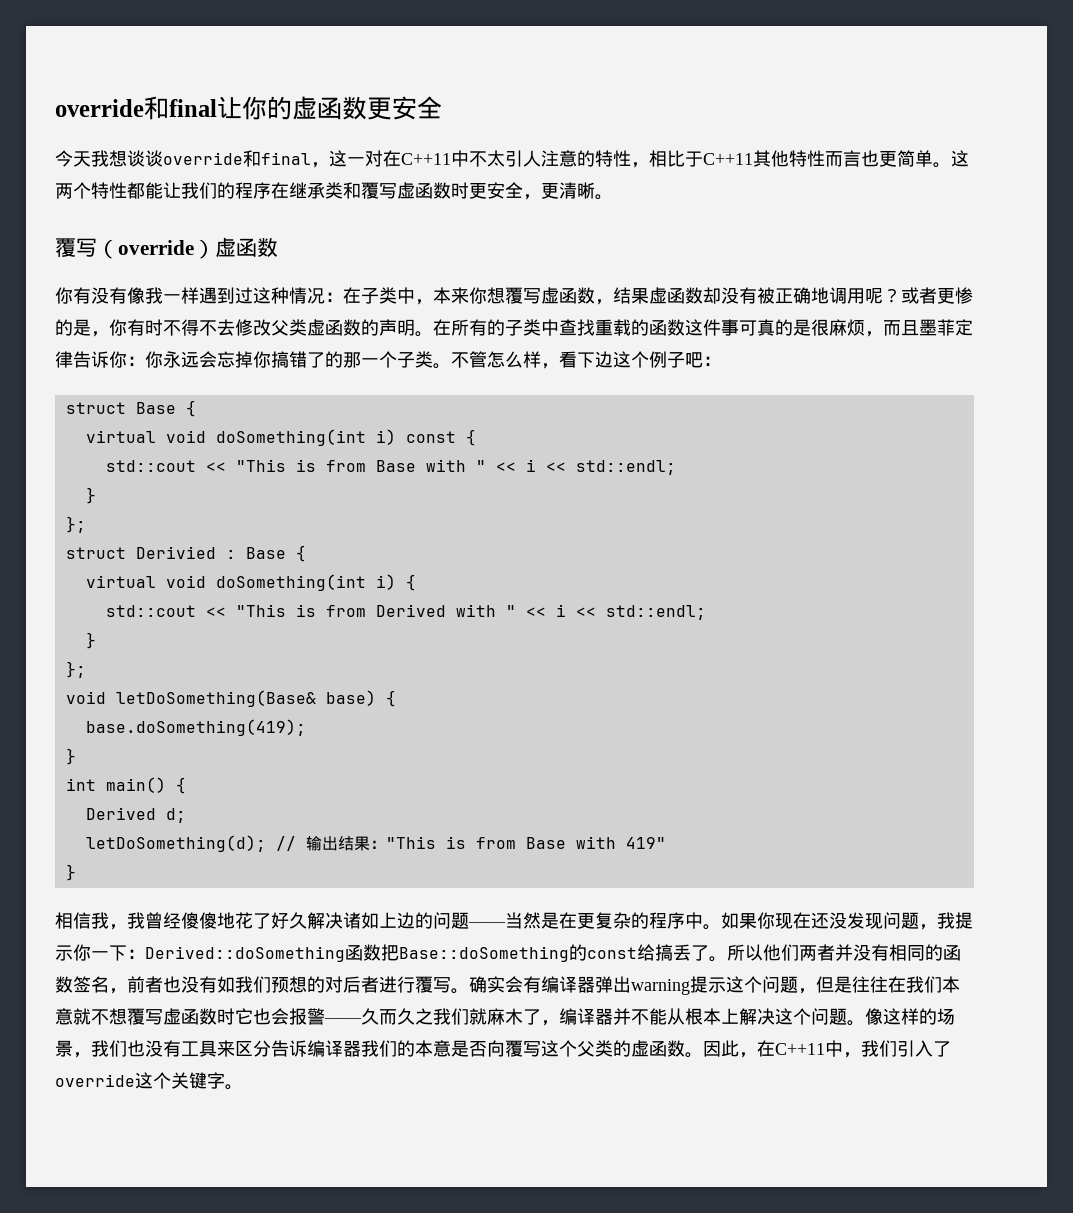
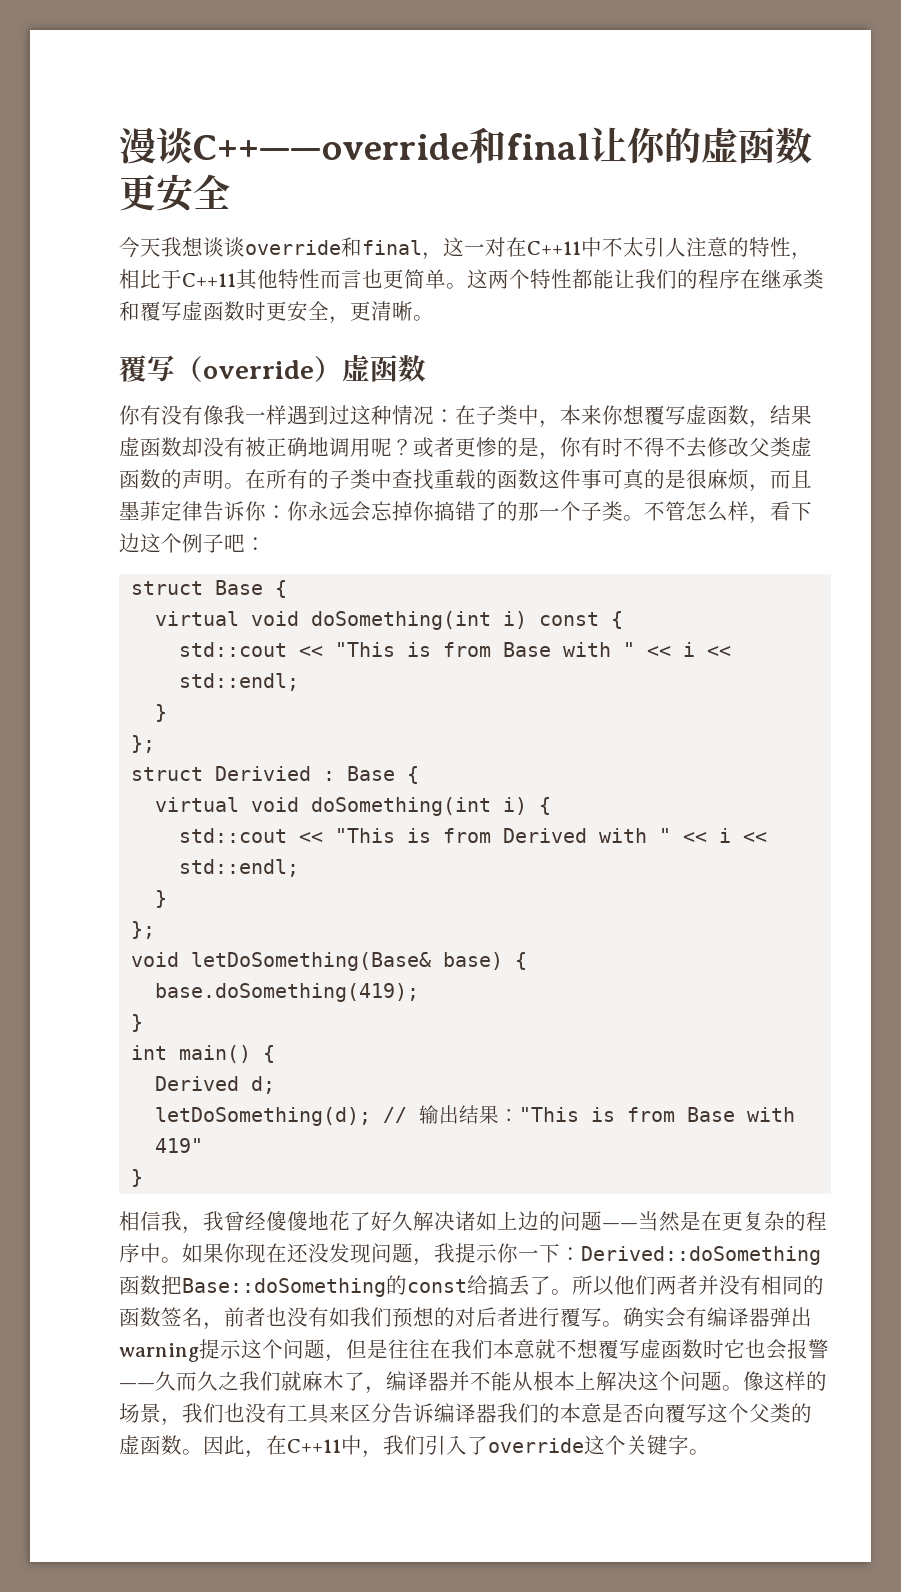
- override和final让你的虚函数更安全
+ 漫谈C++——override和final让你的虚函数更安全

